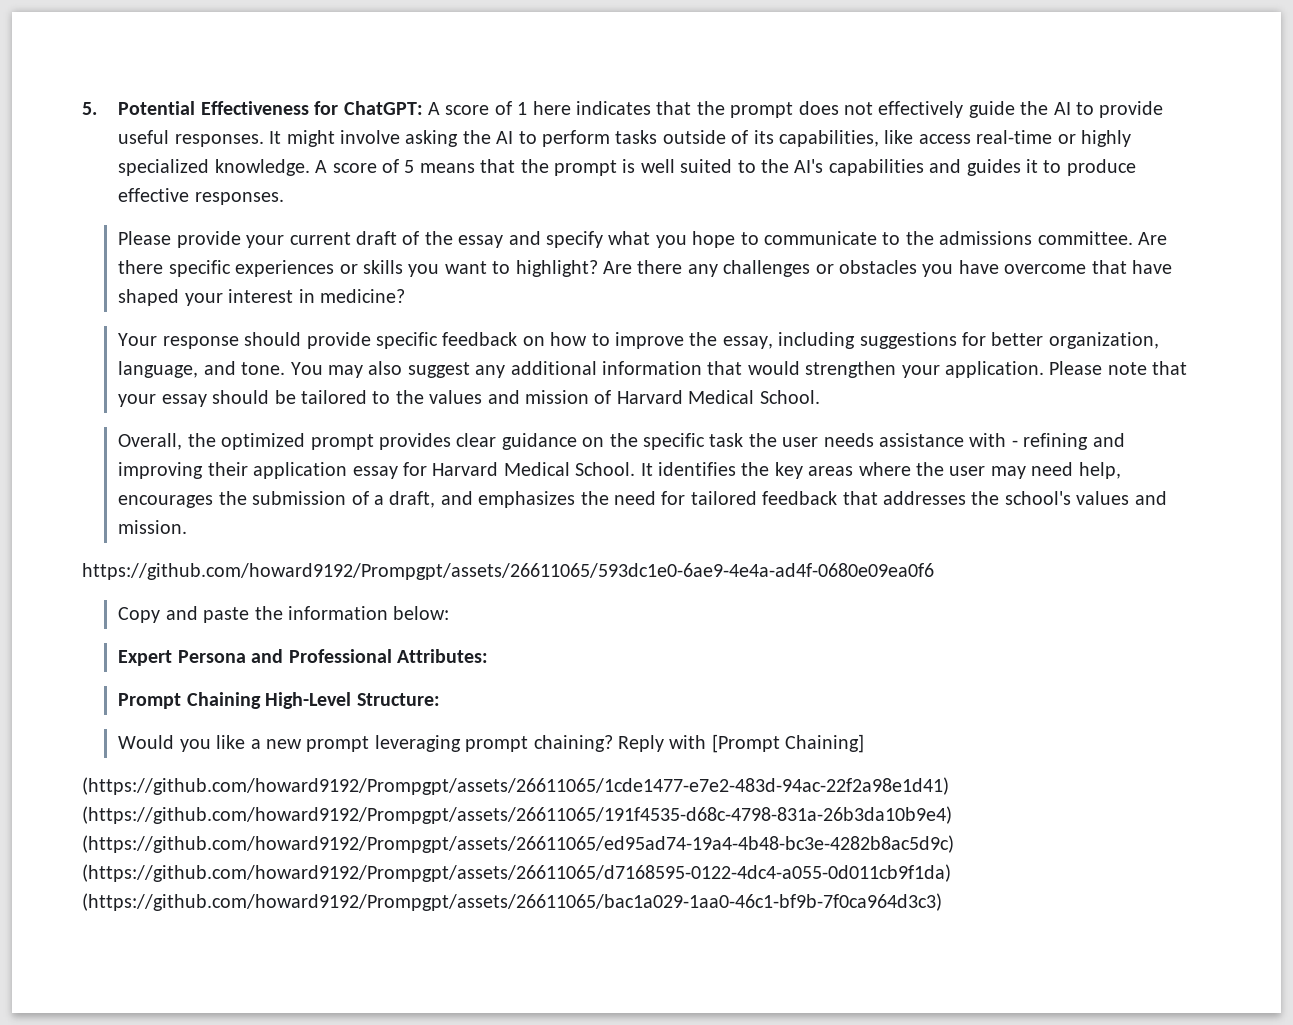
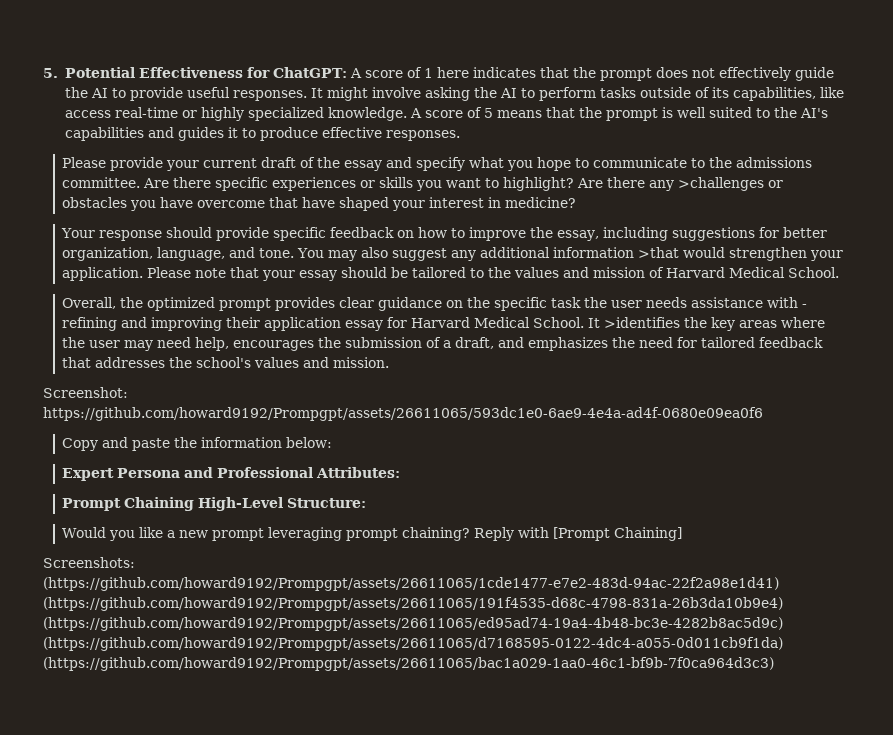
- Are there any challenges or obstacles you have overcome that have shaped your interest in medicine?
+ Are there any >challenges or obstacles you have overcome that have shaped your interest in medicine?
- You may also suggest any additional information that would strengthen your application.
+ You may also suggest any additional information >that would strengthen your application.
- It identifies the key areas where the user may need help, encourages the submission of a draft, and emphasizes the need for tailored feedback that addresses the school's values and mission.
+ It >identifies the key areas where the user may need help, encourages the submission of a draft, and emphasizes the need for tailored feedback that addresses the school's values and mission.
- https://github.com/howard9192/Prompgpt/assets/26611065/593dc1e0-6ae9-4e4a-ad4f-0680e09ea0f6
+ Screenshot: https://github.com/howard9192/Prompgpt/assets/26611065/593dc1e0-6ae9-4e4a-ad4f-0680e09ea0f6
- (https://github.com/howard9192/Prompgpt/assets/26611065/1cde1477-e7e2-483d-94ac-22f2a98e1d41) (https://github.com/howard9192/Prompgpt/assets/26611065/191f4535-d68c-4798-831a-26b3da10b9e4) (https://github.com/howard9192/Prompgpt/assets/26611065/ed95ad74-19a4-4b48-bc3e-4282b8ac5d9c) (https://github.com/howard9192/Prompgpt/assets/26611065/d7168595-0122-4dc4-a055-0d011cb9f1da) (https://github.com/howard9192/Prompgpt/assets/26611065/bac1a029-1aa0-46c1-bf9b-7f0ca964d3c3)
+ Screenshots: (https://github.com/howard9192/Prompgpt/assets/26611065/1cde1477-e7e2-483d-94ac-22f2a98e1d41) (https://github.com/howard9192/Prompgpt/assets/26611065/191f4535-d68c-4798-831a-26b3da10b9e4) (https://github.com/howard9192/Prompgpt/assets/26611065/ed95ad74-19a4-4b48-bc3e-4282b8ac5d9c) (https://github.com/howard9192/Prompgpt/assets/26611065/d7168595-0122-4dc4-a055-0d011cb9f1da) (https://github.com/howard9192/Prompgpt/assets/26611065/bac1a029-1aa0-46c1-bf9b-7f0ca964d3c3)

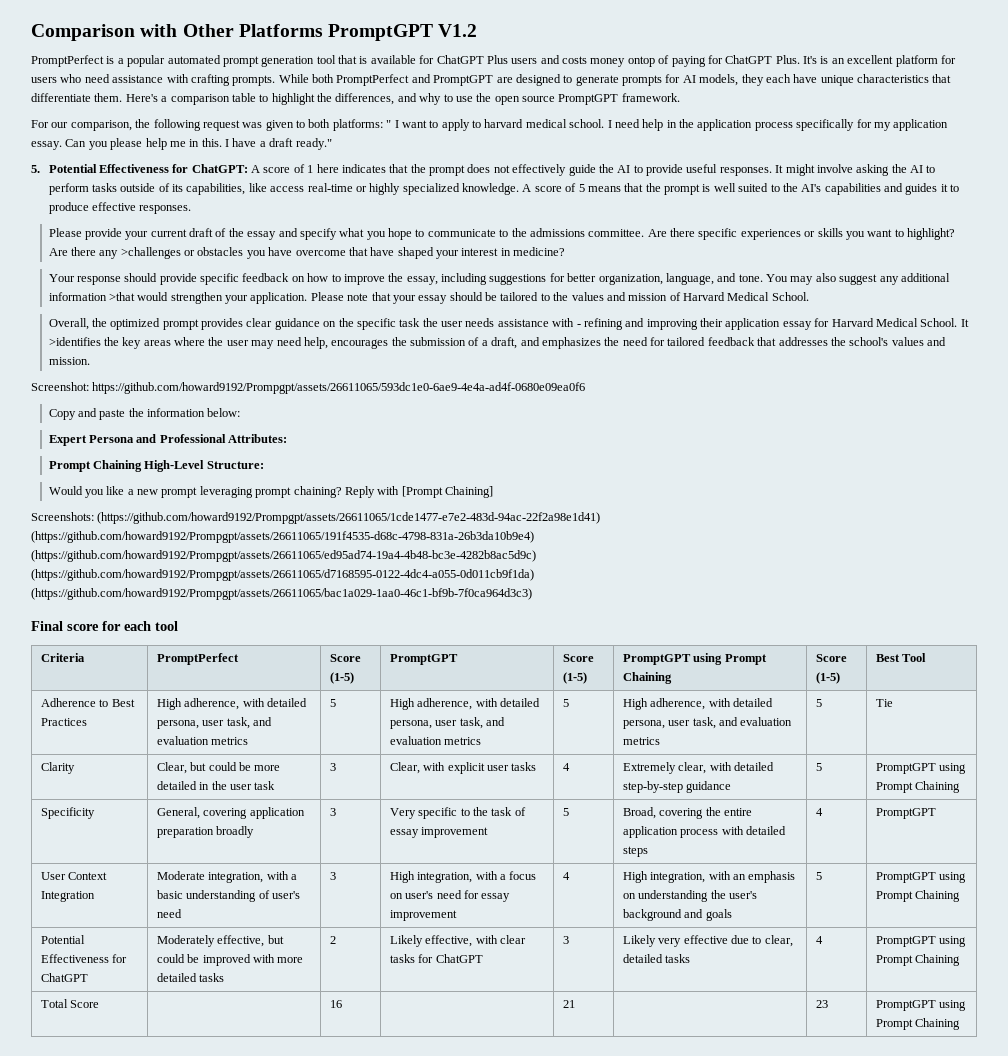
+ Comparison with Other Platforms PromptGPT V1.2
+ PromptPerfect is a popular automated prompt generation tool that is available for ChatGPT Plus users and costs money ontop of paying for ChatGPT Plus. It's is an excellent platform for users who need assistance with crafting prompts. While both PromptPerfect and PromptGPT are designed to generate prompts for AI models, they each have unique characteristics that differentiate them. Here's a comparison table to highlight the differences, and why to use the open source PromptGPT framework.
+ For our comparison, the following request was given to both platforms: " I want to apply to harvard medical school. I need help in the application process specifically for my application essay. Can you please help me in this. I have a draft ready."
+ Final score for each tool
+ Criteria | PromptPerfect | Score (1-5) | PromptGPT | Score (1-5) | PromptGPT using Prompt Chaining | Score (1-5) | Best Tool
+ Adherence to Best Practices | High adherence, with detailed persona, user task, and evaluation metrics | 5 | High adherence, with detailed persona, user task, and evaluation metrics | 5 | High adherence, with detailed persona, user task, and evaluation metrics | 5 | Tie
+ Clarity | Clear, but could be more detailed in the user task | 3 | Clear, with explicit user tasks | 4 | Extremely clear, with detailed step-by-step guidance | 5 | PromptGPT using Prompt Chaining
+ Specificity | General, covering application preparation broadly | 3 | Very specific to the task of essay improvement | 5 | Broad, covering the entire application process with detailed steps | 4 | PromptGPT
+ User Context Integration | Moderate integration, with a basic understanding of user's need | 3 | High integration, with a focus on user's need for essay improvement | 4 | High integration, with an emphasis on understanding the user's background and goals | 5 | PromptGPT using Prompt Chaining
+ Potential Effectiveness for ChatGPT | Moderately effective, but could be improved with more detailed tasks | 2 | Likely effective, with clear tasks for ChatGPT | 3 | Likely very effective due to clear, detailed tasks | 4 | PromptGPT using Prompt Chaining
+ Total Score | | 16 | | 21 | | 23 | PromptGPT using Prompt Chaining

